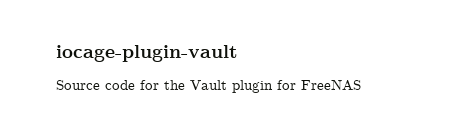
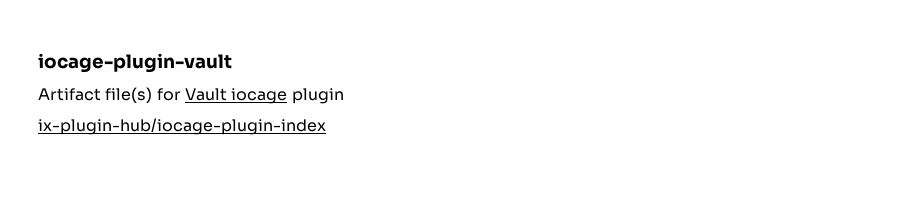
- Source code for the Vault plugin for FreeNAS
+ Artifact file(s) for Vault iocage plugin
+ ix-plugin-hub/iocage-plugin-index

